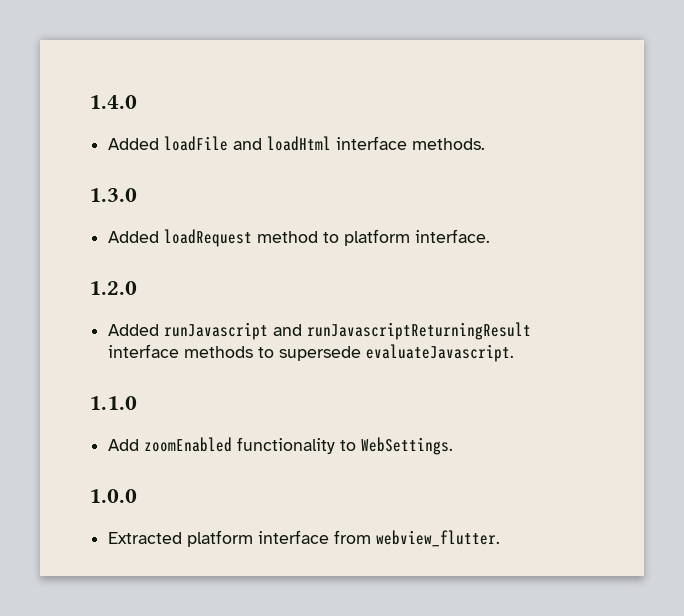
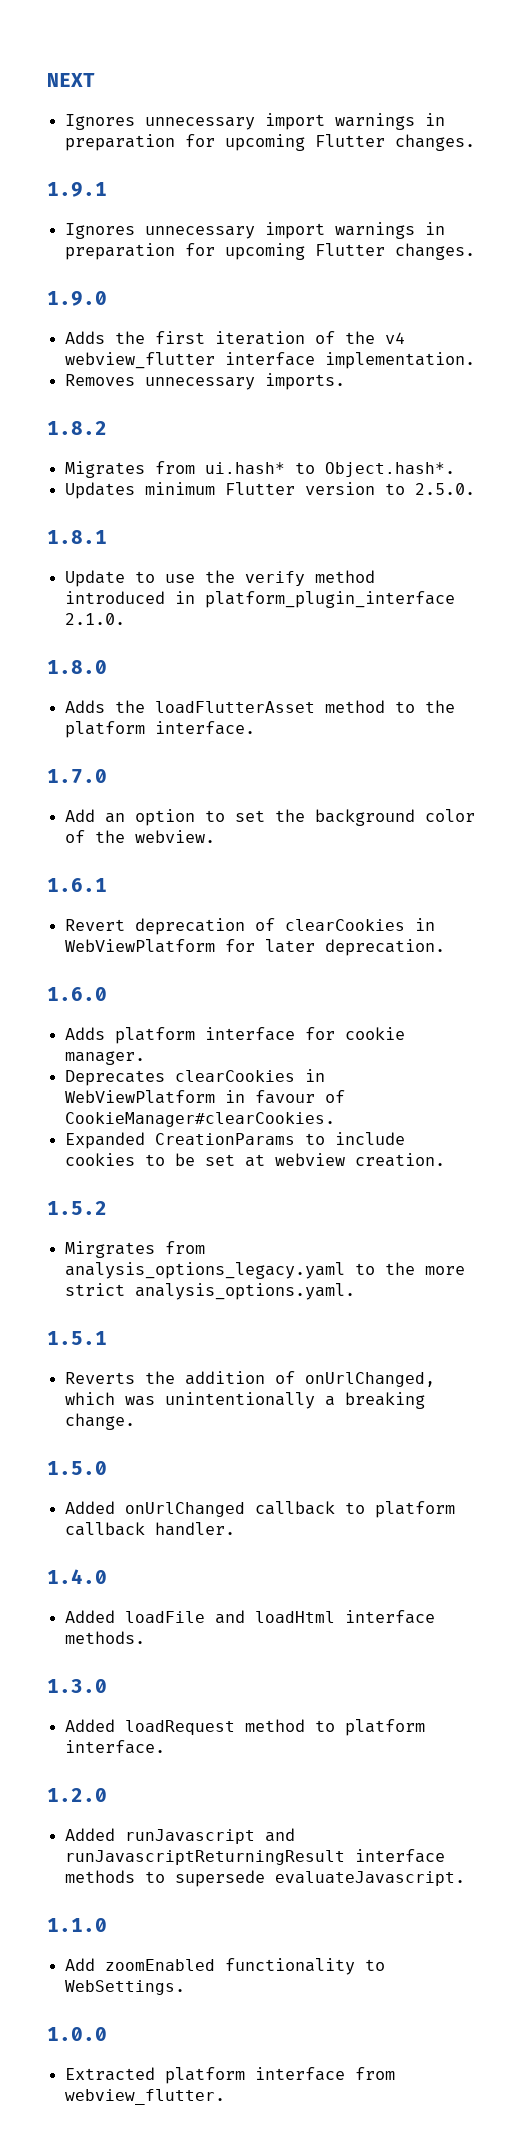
+ NEXT
+ Ignores unnecessary import warnings in preparation for upcoming Flutter changes.
+ 1.9.1
+ Ignores unnecessary import warnings in preparation for upcoming Flutter changes.
+ 1.9.0
+ Adds the first iteration of the v4 webview_flutter interface implementation.
+ Removes unnecessary imports.
+ 1.8.2
+ Migrates from ui.hash* to Object.hash*.
+ Updates minimum Flutter version to 2.5.0.
+ 1.8.1
+ Update to use the verify method introduced in platform_plugin_interface 2.1.0.
+ 1.8.0
+ Adds the loadFlutterAsset method to the platform interface.
+ 1.7.0
+ Add an option to set the background color of the webview.
+ 1.6.1
+ Revert deprecation of clearCookies in WebViewPlatform for later deprecation.
+ 1.6.0
+ Adds platform interface for cookie manager.
+ Deprecates clearCookies in WebViewPlatform in favour of CookieManager#clearCookies.
+ Expanded CreationParams to include cookies to be set at webview creation.
+ 1.5.2
+ Mirgrates from analysis_options_legacy.yaml to the more strict analysis_options.yaml.
+ 1.5.1
+ Reverts the addition of onUrlChanged, which was unintentionally a breaking change.
+ 1.5.0
+ Added onUrlChanged callback to platform callback handler.

